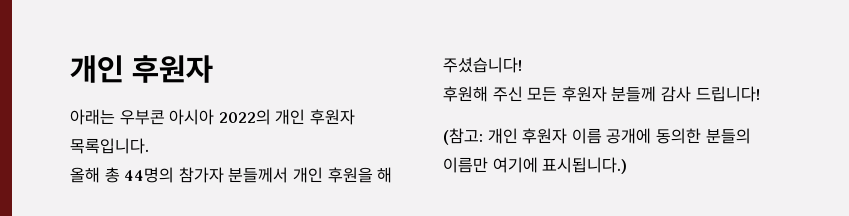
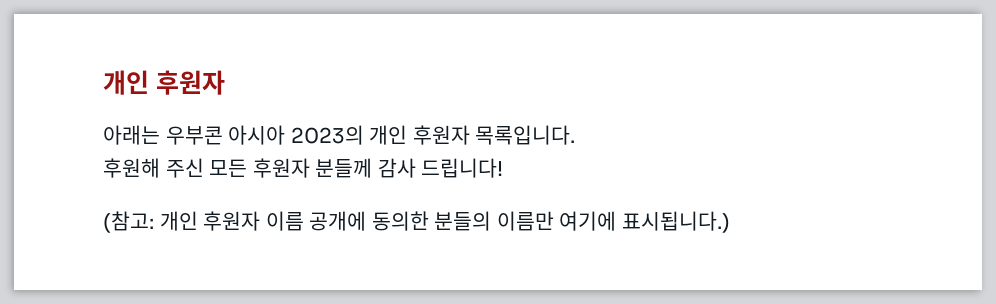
- 아래는 우부콘 아시아 2022의 개인 후원자 목록입니다.
+ 아래는 우부콘 아시아 2023의 개인 후원자 목록입니다.
- 올해 총 44명의 참가자 분들께서 개인 후원을 해 주셨습니다!

